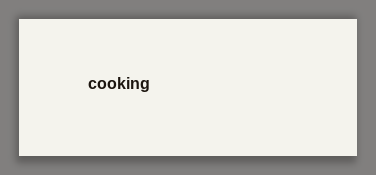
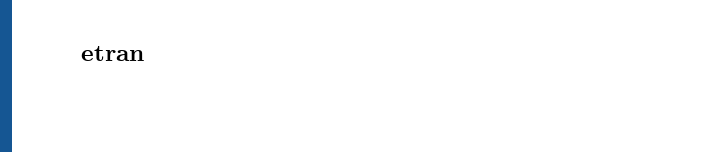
- cooking
+ etran

